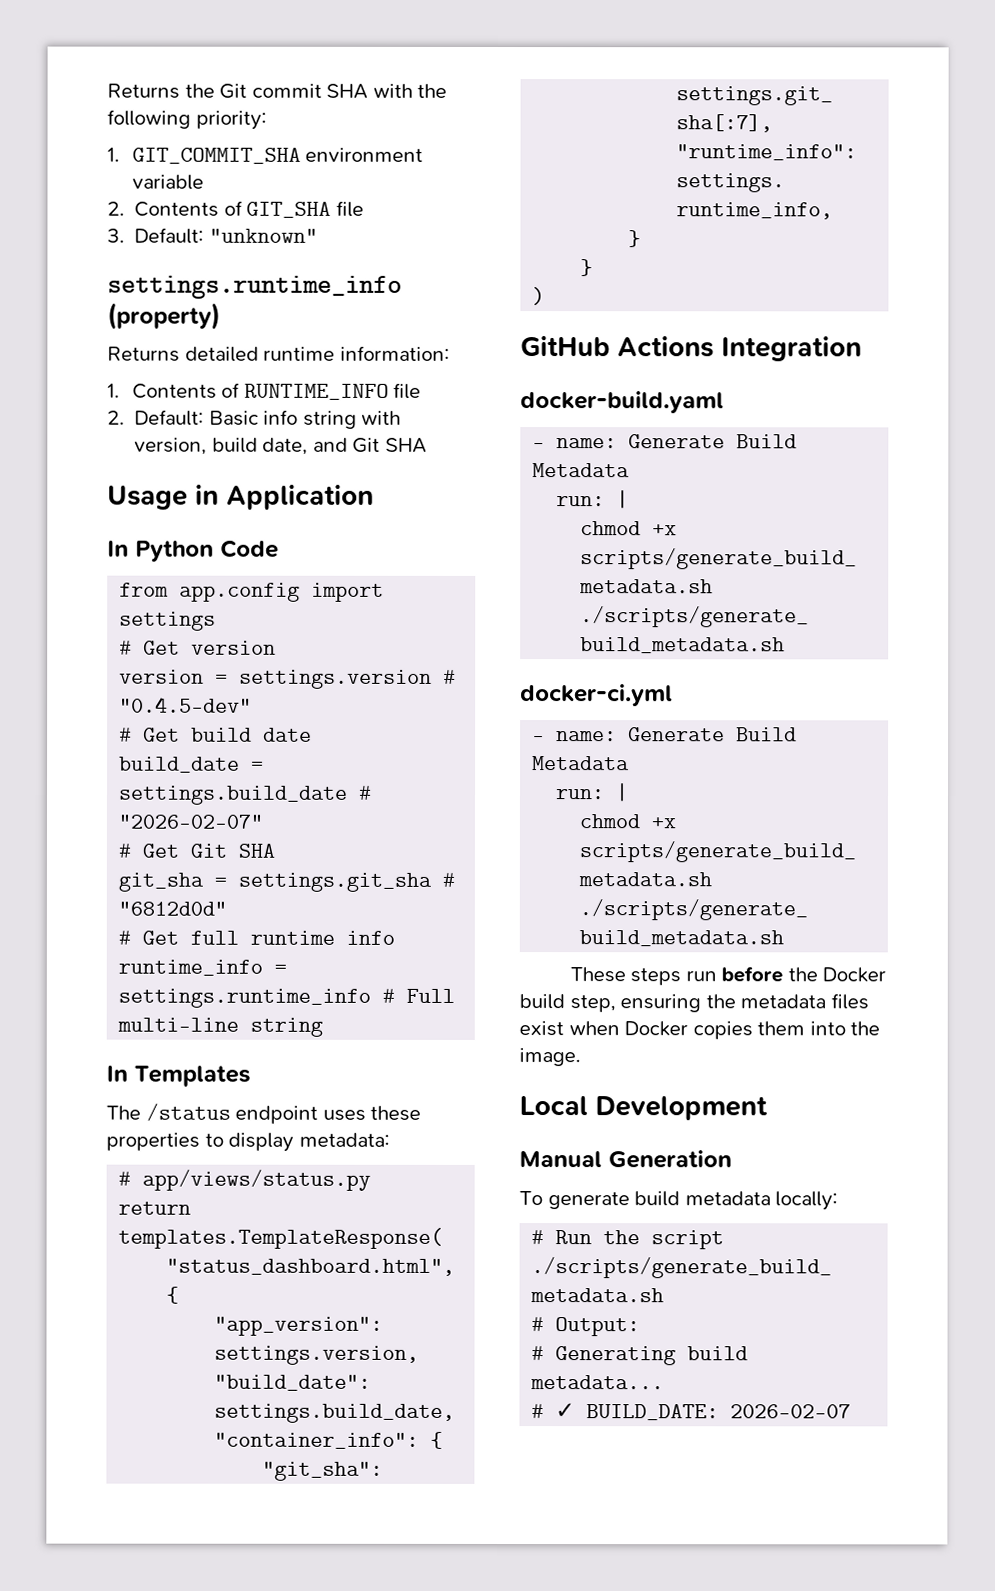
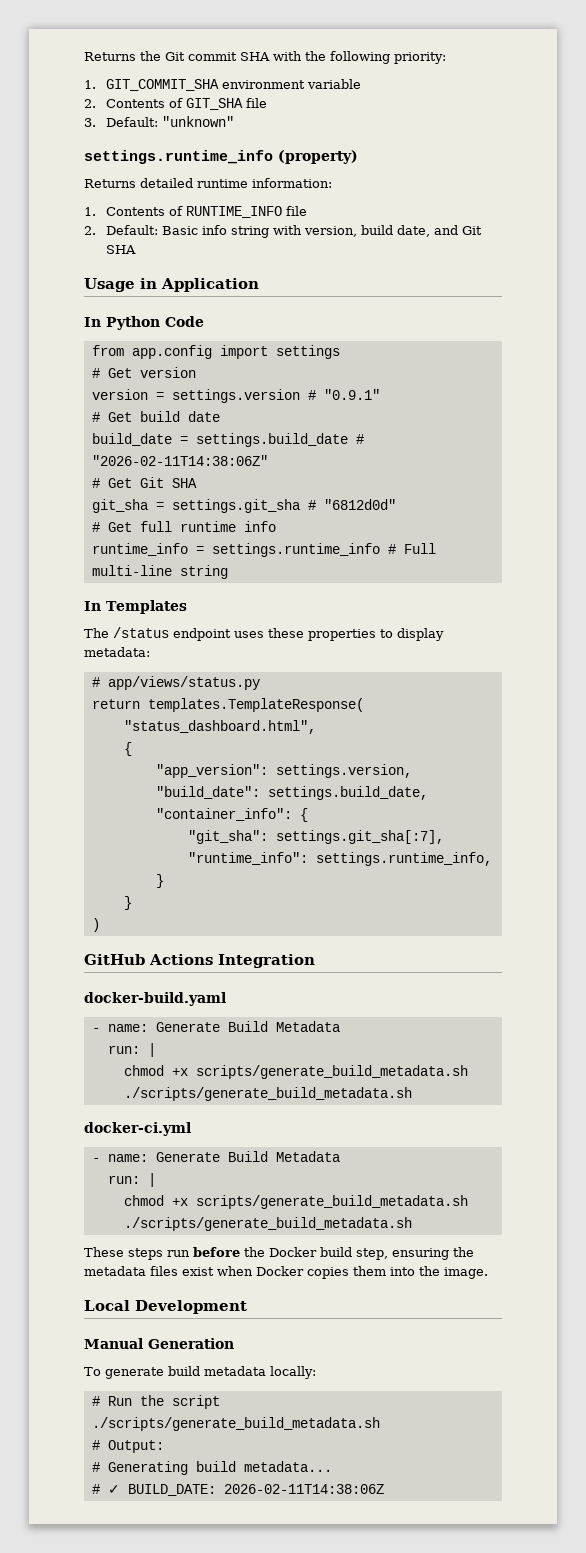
- version = settings.version # "0.4.5-dev"
+ version = settings.version # "0.9.1"
- build_date = settings.build_date # "2026-02-07"
+ build_date = settings.build_date # "2026-02-11T14:38:06Z"
- # ✓ BUILD_DATE: 2026-02-07
+ # ✓ BUILD_DATE: 2026-02-11T14:38:06Z

